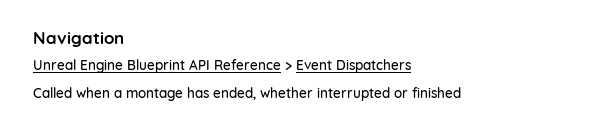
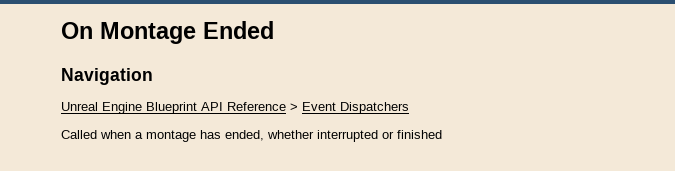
+ On Montage Ended

